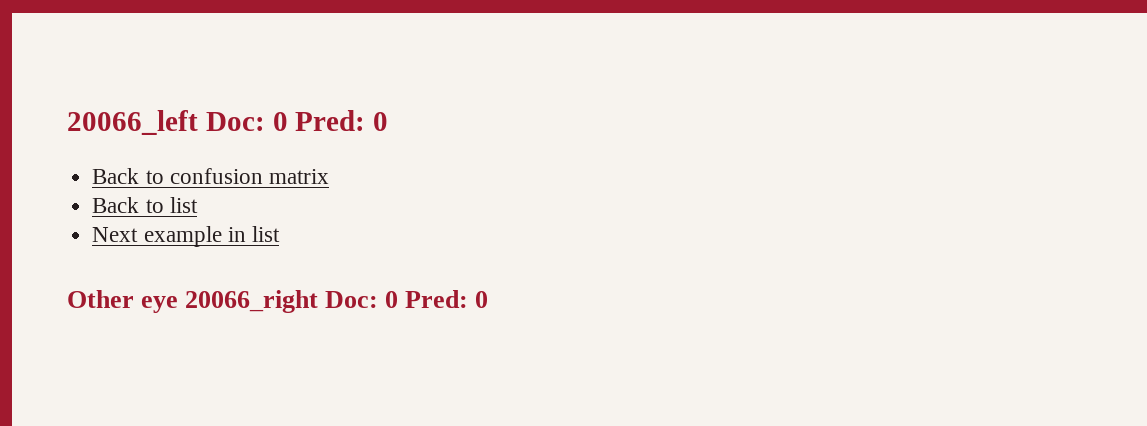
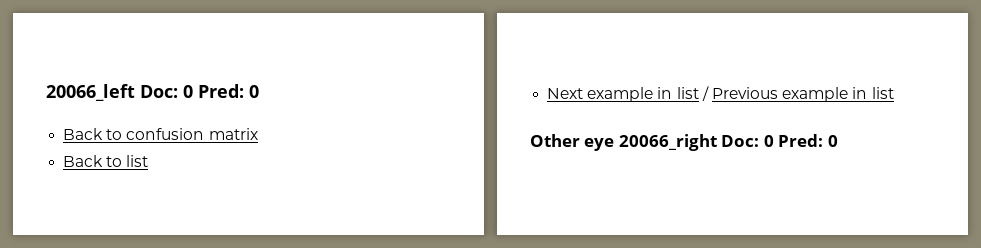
- Next example in list
+ Next example in list / Previous example in list

